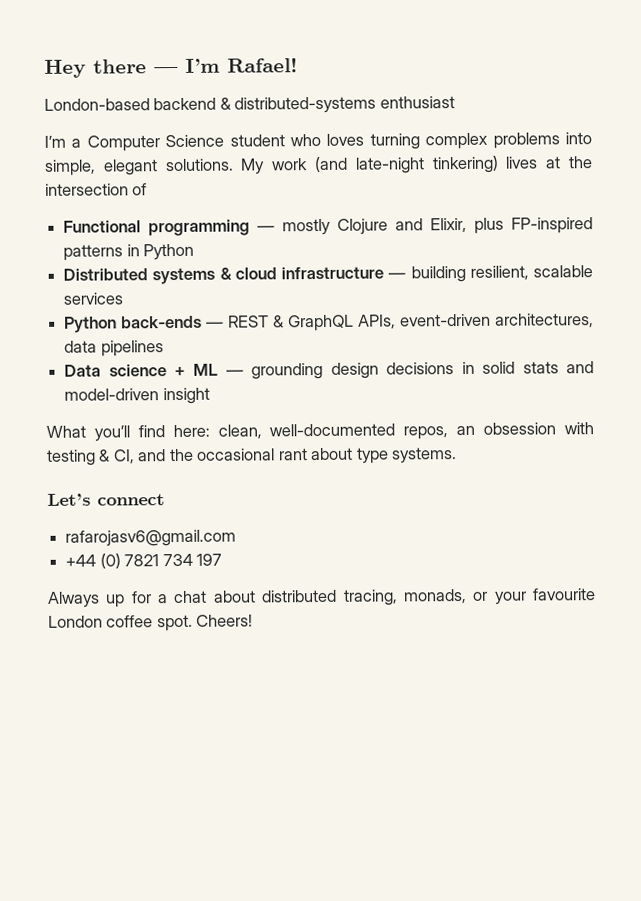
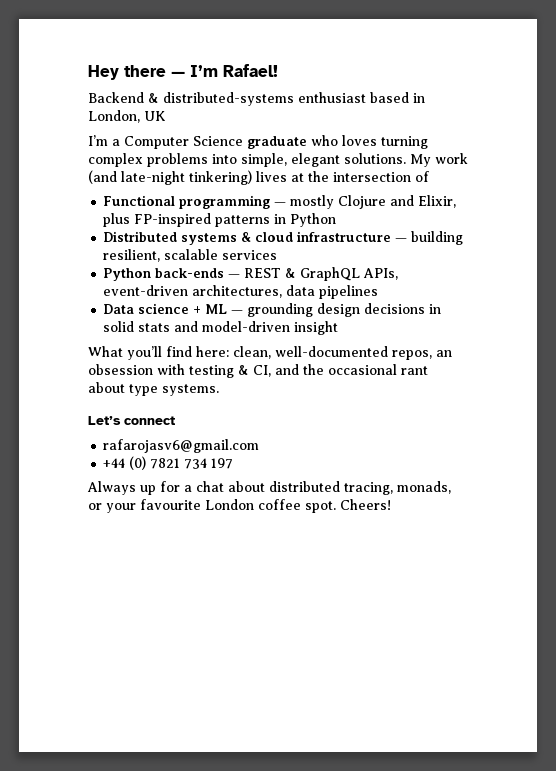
- London-based backend & distributed-systems enthusiast
+ Backend & distributed-systems enthusiast based in London, UK
- I’m a Computer Science student who loves turning complex problems into simple, elegant solutions.
+ I’m a Computer Science graduate who loves turning complex problems into simple, elegant solutions.

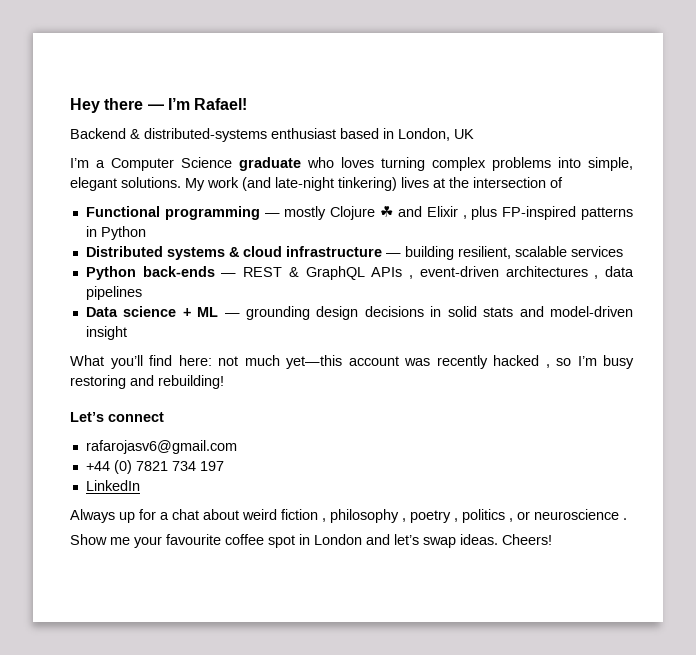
- Functional programming — mostly Clojure and Elixir, plus FP-inspired patterns in Python
+ Functional programming — mostly Clojure ☘ and Elixir , plus FP-inspired patterns in Python
- Python back-ends — REST & GraphQL APIs, event-driven architectures, data pipelines
+ Python back-ends — REST & GraphQL APIs , event-driven architectures , data pipelines
- What you’ll find here: clean, well-documented repos, an obsession with testing & CI, and the occasional rant about type systems.
+ What you’ll find here: not much yet—this account was recently hacked , so I’m busy restoring and rebuilding!
+ LinkedIn
- Always up for a chat about distributed tracing, monads, or your favourite London coffee spot.
+ Always up for a chat about weird fiction , philosophy , poetry , politics , or neuroscience .
+ Show me your favourite coffee spot in London and let’s swap ideas.

